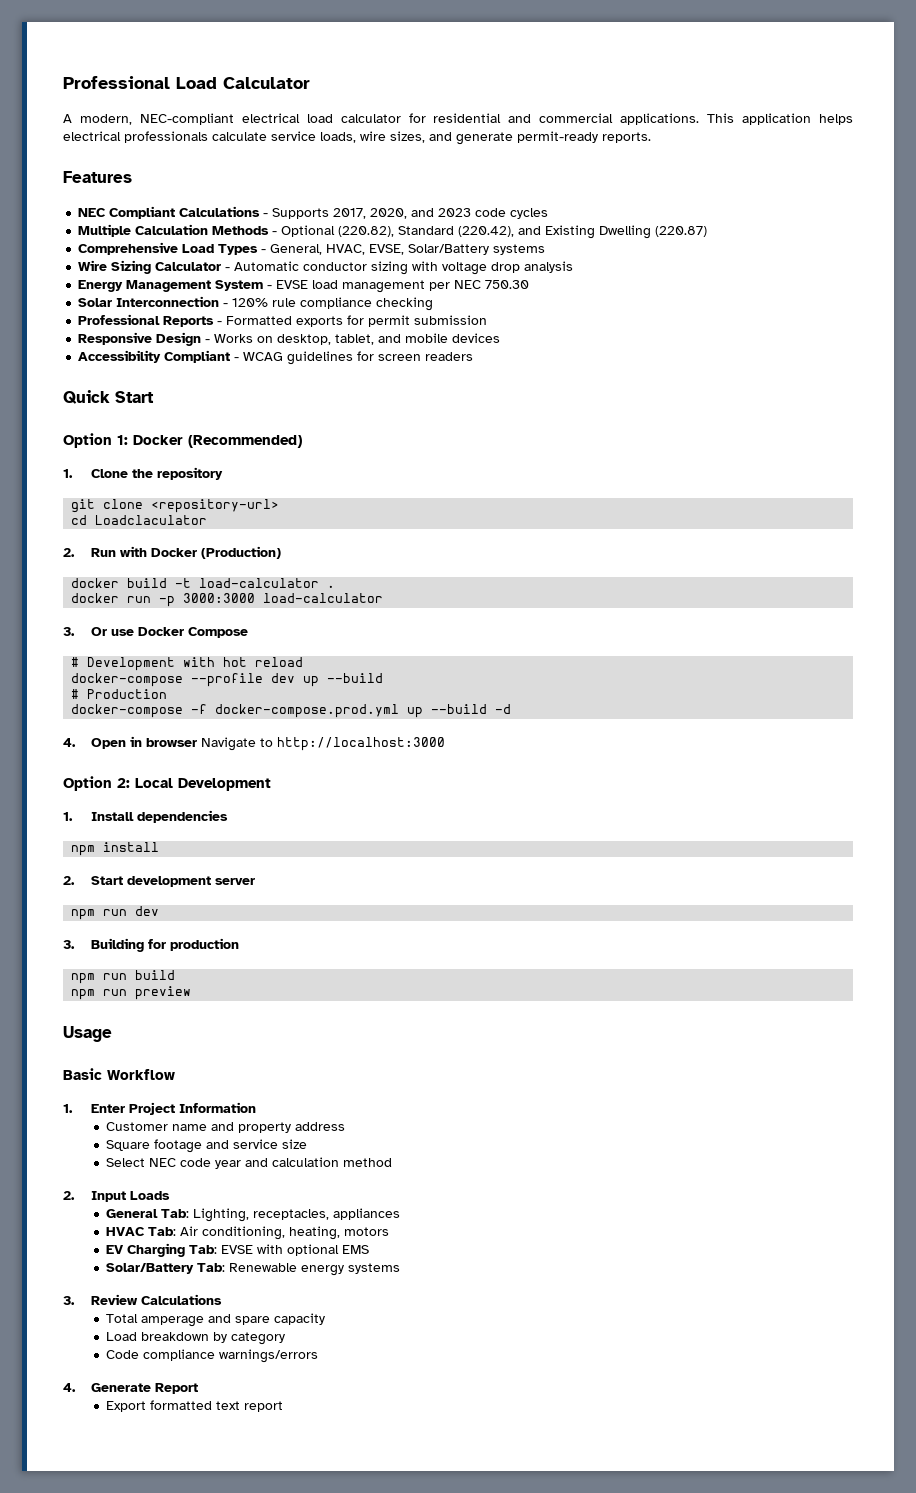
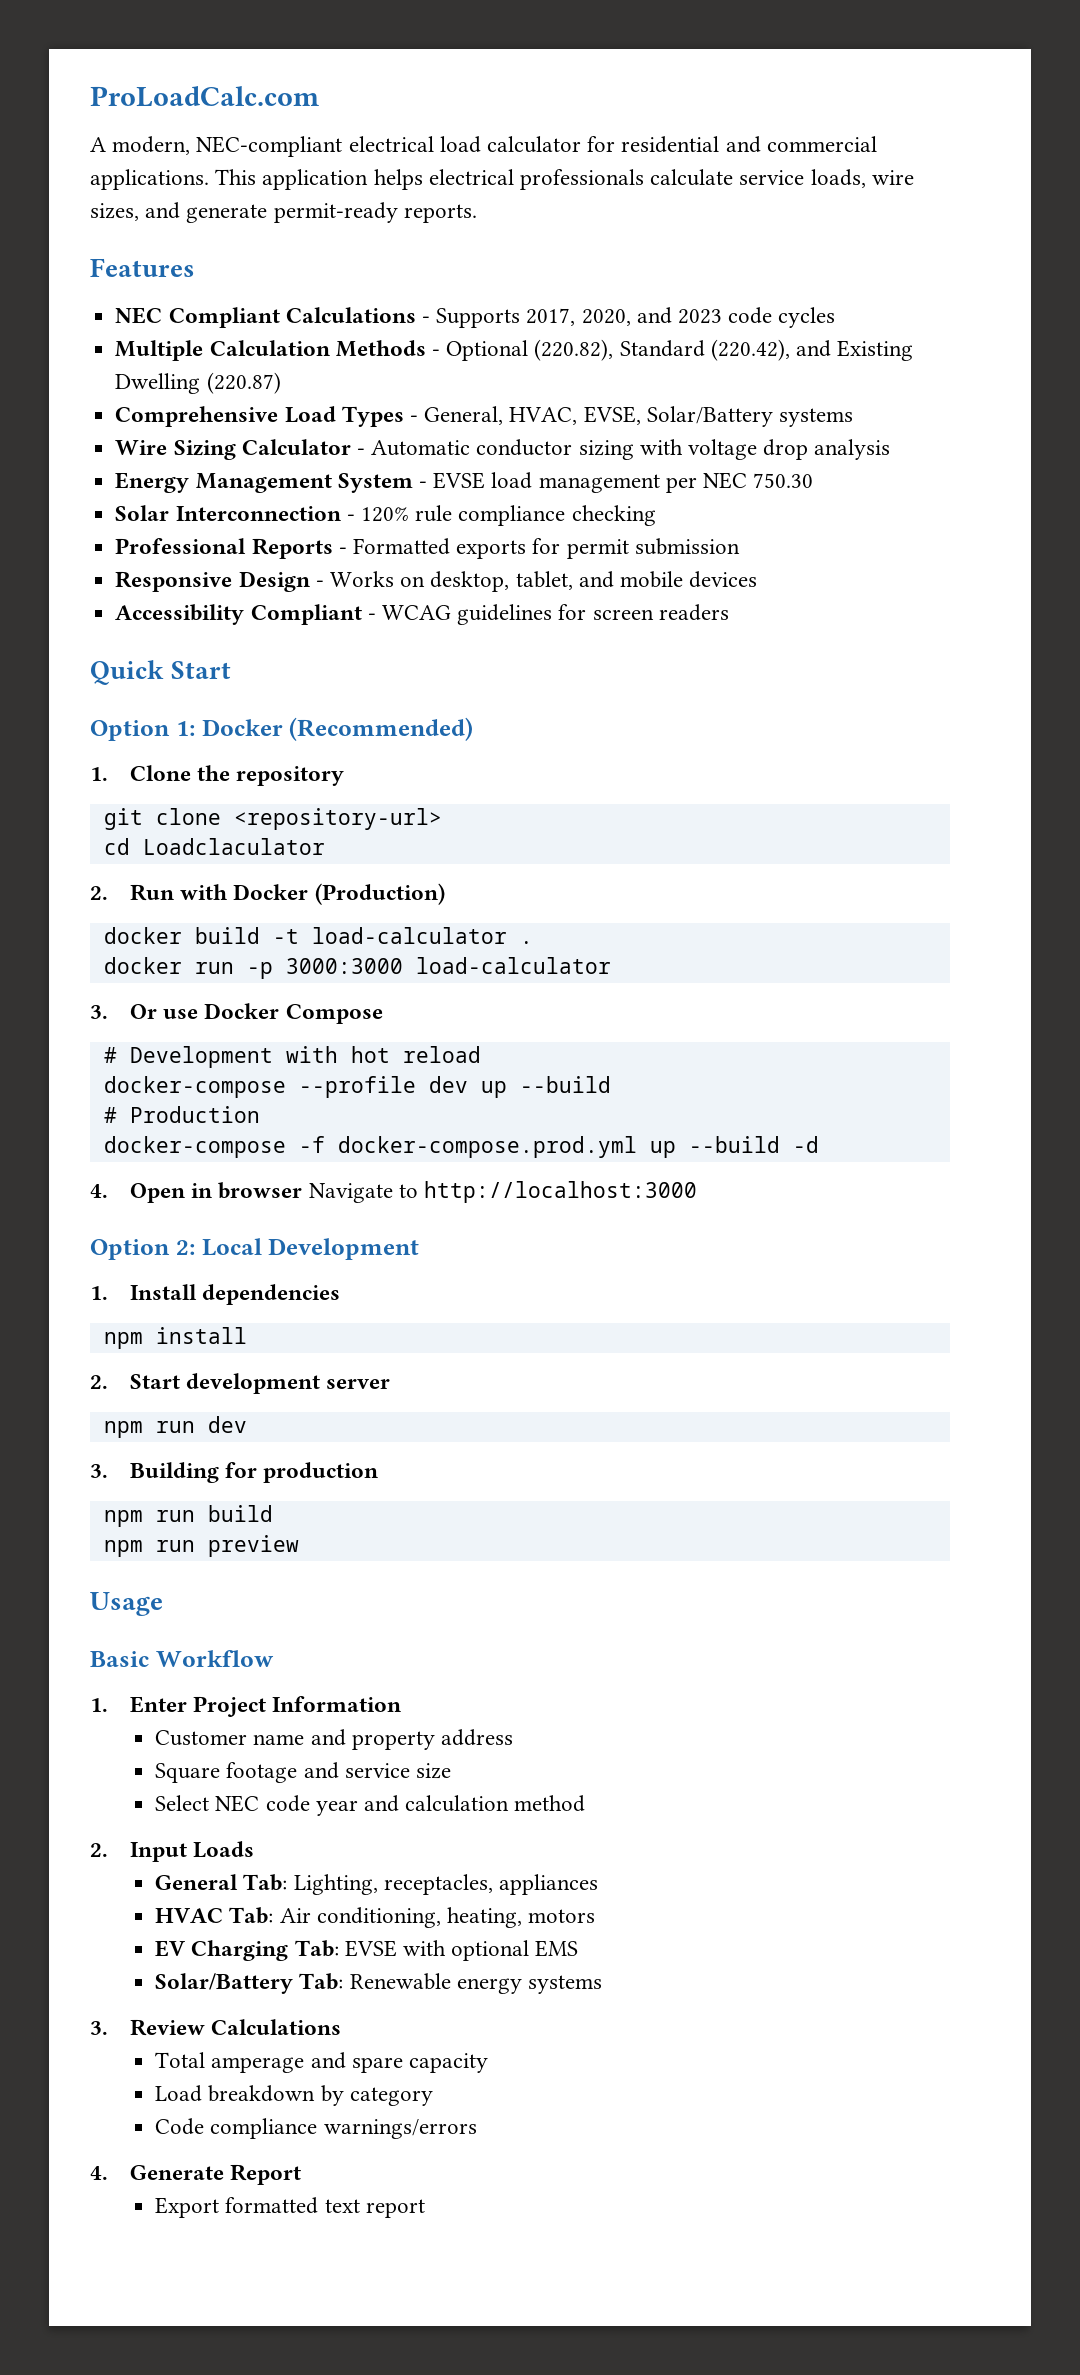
- Professional Load Calculator
+ ProLoadCalc.com

